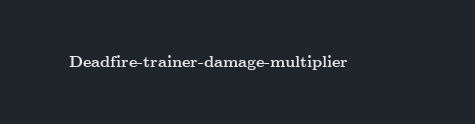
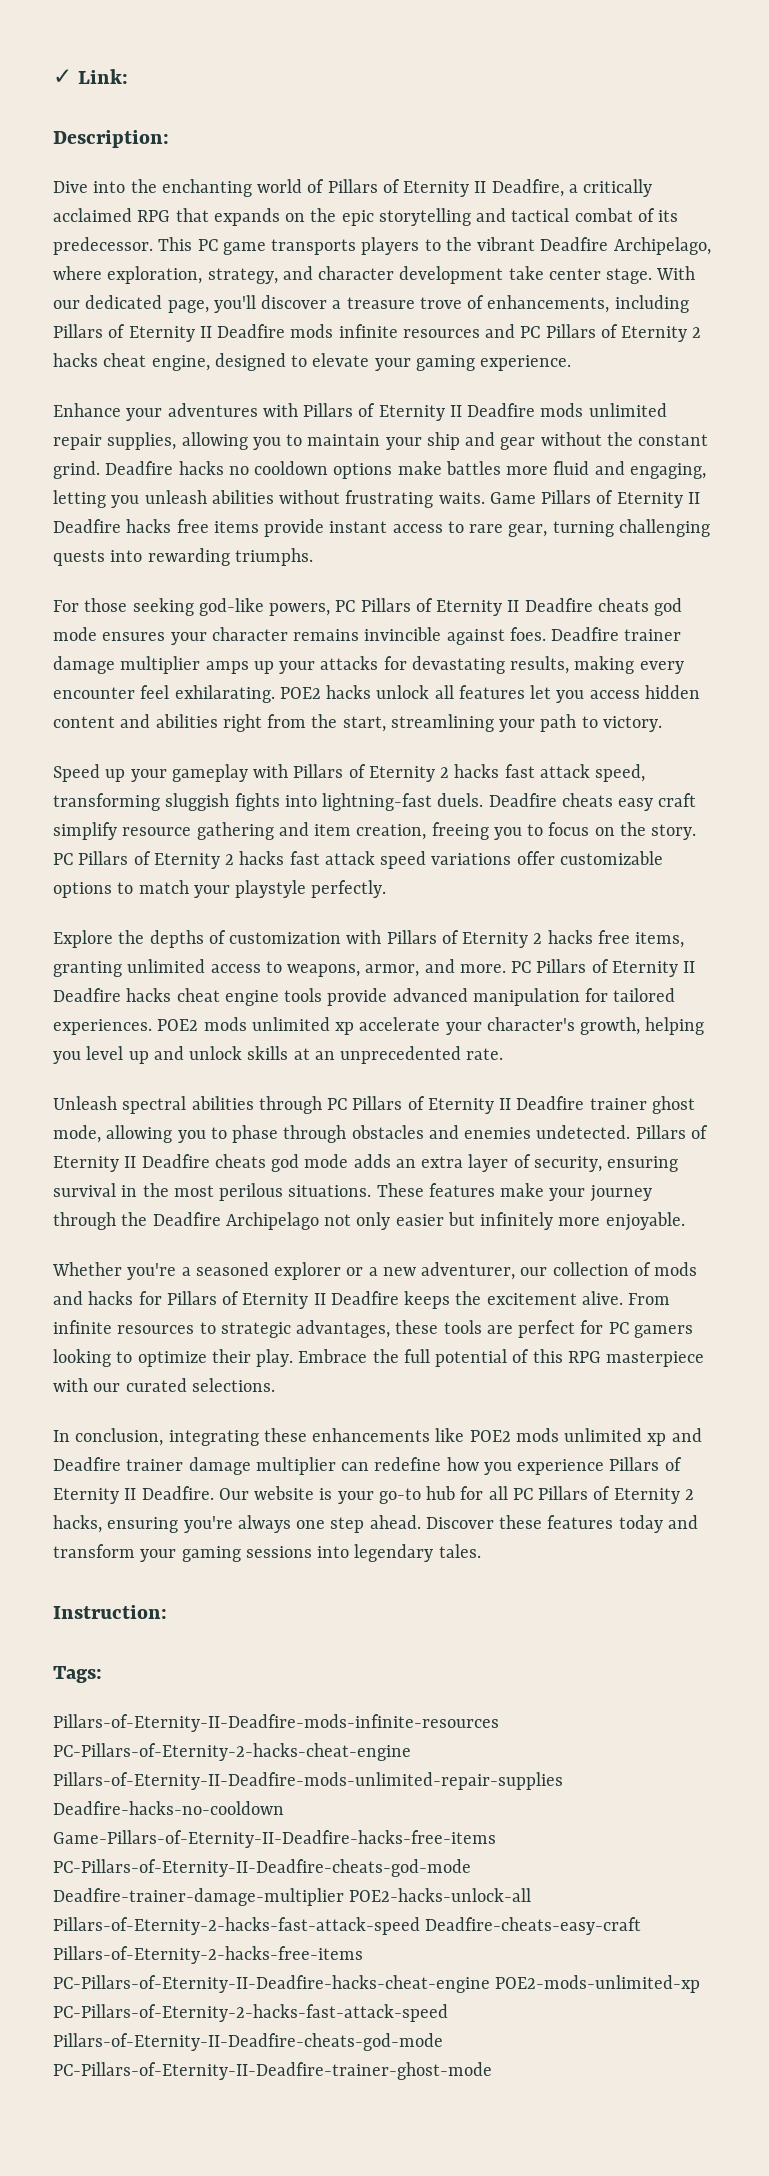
- Deadfire-trainer-damage-multiplier
+ ✓ Link:
+ Description:
+ Dive into the enchanting world of Pillars of Eternity II Deadfire, a critically acclaimed RPG that expands on the epic storytelling and tactical combat of its predecessor. This PC game transports players to the vibrant Deadfire Archipelago, where exploration, strategy, and character development take center stage. With our dedicated page, you'll discover a treasure trove of enhancements, including Pillars of Eternity II Deadfire mods infinite resources and PC Pillars of Eternity 2 hacks cheat engine, designed to elevate your gaming experience.
+ Enhance your adventures with Pillars of Eternity II Deadfire mods unlimited repair supplies, allowing you to maintain your ship and gear without the constant grind. Deadfire hacks no cooldown options make battles more fluid and engaging, letting you unleash abilities without frustrating waits. Game Pillars of Eternity II Deadfire hacks free items provide instant access to rare gear, turning challenging quests into rewarding triumphs.
+ For those seeking god-like powers, PC Pillars of Eternity II Deadfire cheats god mode ensures your character remains invincible against foes. Deadfire trainer damage multiplier amps up your attacks for devastating results, making every encounter feel exhilarating. POE2 hacks unlock all features let you access hidden content and abilities right from the start, streamlining your path to victory.
+ Speed up your gameplay with Pillars of Eternity 2 hacks fast attack speed, transforming sluggish fights into lightning-fast duels. Deadfire cheats easy craft simplify resource gathering and item creation, freeing you to focus on the story. PC Pillars of Eternity 2 hacks fast attack speed variations offer customizable options to match your playstyle perfectly.
+ Explore the depths of customization with Pillars of Eternity 2 hacks free items, granting unlimited access to weapons, armor, and more. PC Pillars of Eternity II Deadfire hacks cheat engine tools provide advanced manipulation for tailored experiences. POE2 mods unlimited xp accelerate your character's growth, helping you level up and unlock skills at an unprecedented rate.
+ Unleash spectral abilities through PC Pillars of Eternity II Deadfire trainer ghost mode, allowing you to phase through obstacles and enemies undetected. Pillars of Eternity II Deadfire cheats god mode adds an extra layer of security, ensuring survival in the most perilous situations. These features make your journey through the Deadfire Archipelago not only easier but infinitely more enjoyable.
+ Whether you're a seasoned explorer or a new adventurer, our collection of mods and hacks for Pillars of Eternity II Deadfire keeps the excitement alive. From infinite resources to strategic advantages, these tools are perfect for PC gamers looking to optimize their play. Embrace the full potential of this RPG masterpiece with our curated selections.
+ In conclusion, integrating these enhancements like POE2 mods unlimited xp and Deadfire trainer damage multiplier can redefine how you experience Pillars of Eternity II Deadfire. Our website is your go-to hub for all PC Pillars of Eternity 2 hacks, ensuring you're always one step ahead. Discover these features today and transform your gaming sessions into legendary tales.
+ Instruction:
+ Tags:
+ Pillars-of-Eternity-II-Deadfire-mods-infinite-resources PC-Pillars-of-Eternity-2-hacks-cheat-engine Pillars-of-Eternity-II-Deadfire-mods-unlimited-repair-supplies Deadfire-hacks-no-cooldown Game-Pillars-of-Eternity-II-Deadfire-hacks-free-items PC-Pillars-of-Eternity-II-Deadfire-cheats-god-mode Deadfire-trainer-damage-multiplier POE2-hacks-unlock-all Pillars-of-Eternity-2-hacks-fast-attack-speed Deadfire-cheats-easy-craft Pillars-of-Eternity-2-hacks-free-items PC-Pillars-of-Eternity-II-Deadfire-hacks-cheat-engine POE2-mods-unlimited-xp PC-Pillars-of-Eternity-2-hacks-fast-attack-speed Pillars-of-Eternity-II-Deadfire-cheats-god-mode PC-Pillars-of-Eternity-II-Deadfire-trainer-ghost-mode

